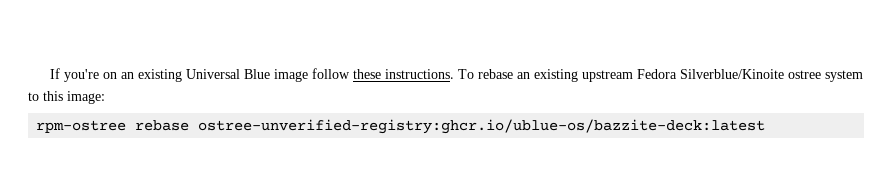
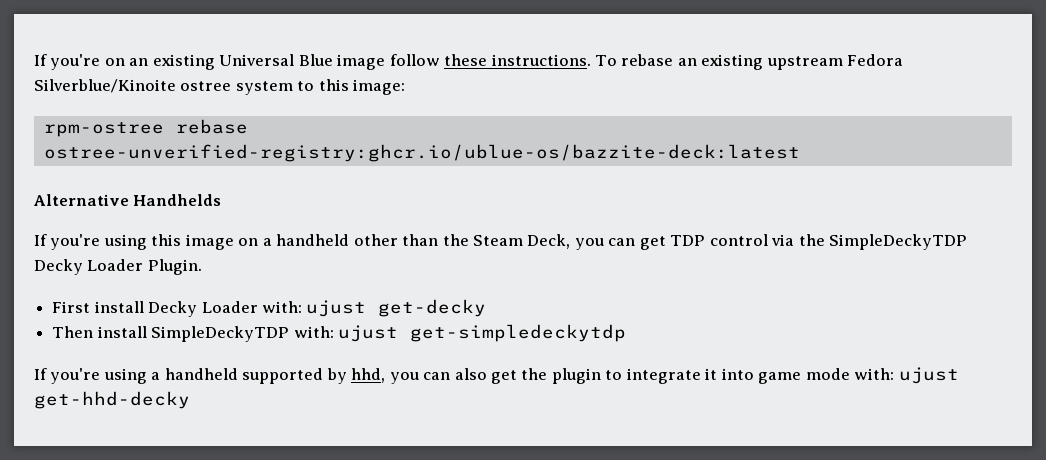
+ Alternative Handhelds
+ If you're using this image on a handheld other than the Steam Deck, you can get TDP control via the SimpleDeckyTDP Decky Loader Plugin.
+ First install Decky Loader with: ujust get-decky
+ Then install SimpleDeckyTDP with: ujust get-simpledeckytdp
+ If you're using a handheld supported by hhd, you can also get the plugin to integrate it into game mode with: ujust get-hhd-decky

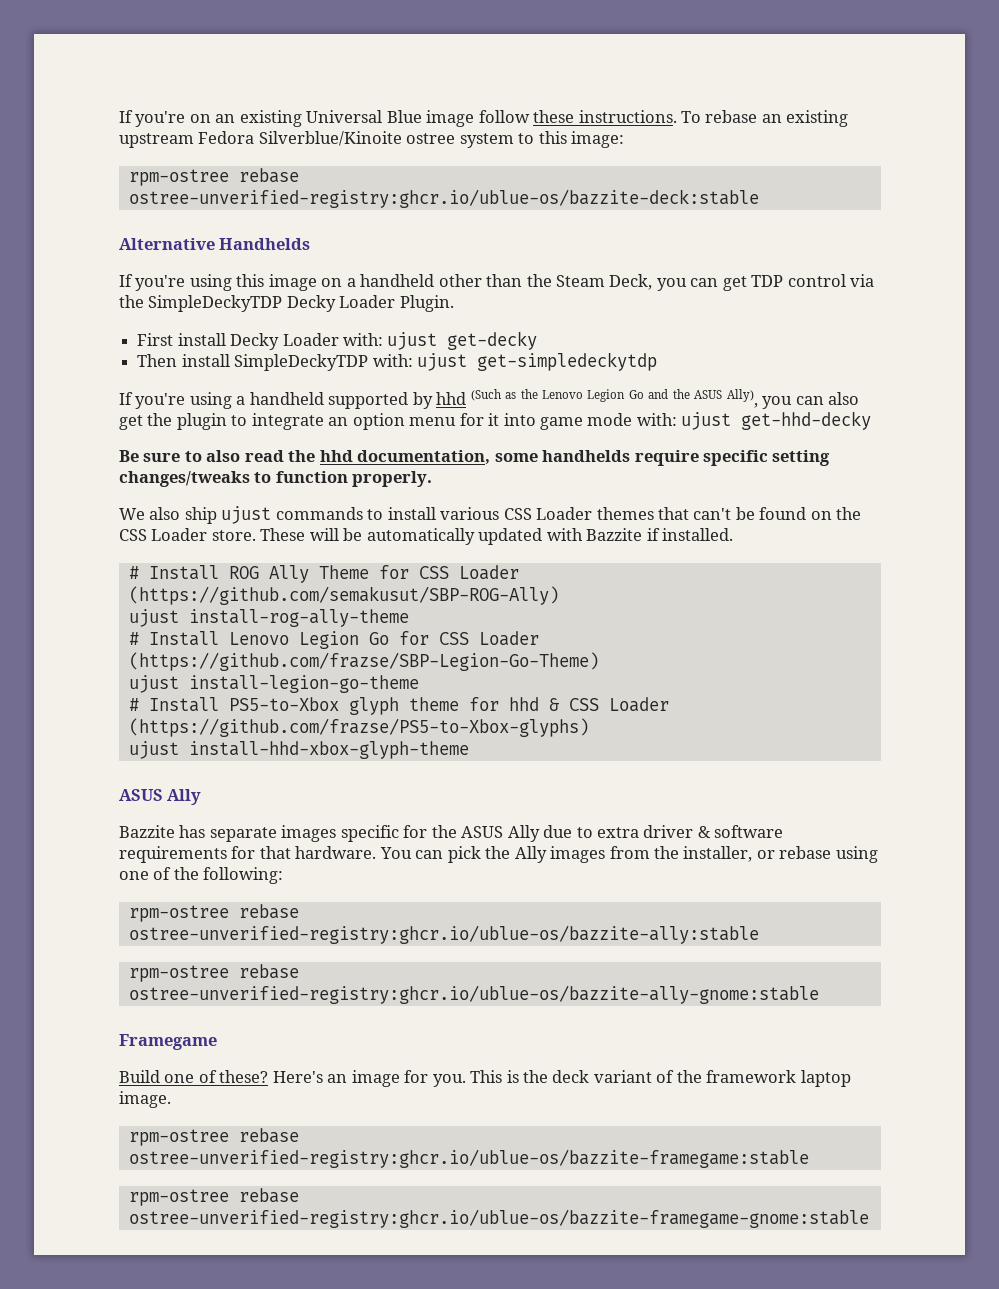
- rpm-ostree rebase ostree-unverified-registry:ghcr.io/ublue-os/bazzite-deck:latest
+ rpm-ostree rebase ostree-unverified-registry:ghcr.io/ublue-os/bazzite-deck:stable
- If you're using a handheld supported by hhd, you can also get the plugin to integrate it into game mode with: ujust get-hhd-decky
+ If you're using a handheld supported by hhd (Such as the Lenovo Legion Go and the ASUS Ally), you can also get the plugin to integrate an option menu for it into game mode with: ujust get-hhd-decky
+ Be sure to also read the hhd documentation, some handhelds require specific setting changes/tweaks to function properly.
+ We also ship ujust commands to install various CSS Loader themes that can't be found on the CSS Loader store. These will be automatically updated with Bazzite if installed.
+ # Install ROG Ally Theme for CSS Loader (https://github.com/semakusut/SBP-ROG-Ally)
+ ujust install-rog-ally-theme
+ # Install Lenovo Legion Go for CSS Loader (https://github.com/frazse/SBP-Legion-Go-Theme)
+ ujust install-legion-go-theme
+ # Install PS5-to-Xbox glyph theme for hhd & CSS Loader (https://github.com/frazse/PS5-to-Xbox-glyphs)
+ ujust install-hhd-xbox-glyph-theme
+ ASUS Ally
+ Bazzite has separate images specific for the ASUS Ally due to extra driver & software requirements for that hardware. You can pick the Ally images from the installer, or rebase using one of the following:
+ rpm-ostree rebase ostree-unverified-registry:ghcr.io/ublue-os/bazzite-ally:stable
+ rpm-ostree rebase ostree-unverified-registry:ghcr.io/ublue-os/bazzite-ally-gnome:stable
+ Framegame
+ Build one of these? Here's an image for you. This is the deck variant of the framework laptop image.
+ rpm-ostree rebase ostree-unverified-registry:ghcr.io/ublue-os/bazzite-framegame:stable
+ rpm-ostree rebase ostree-unverified-registry:ghcr.io/ublue-os/bazzite-framegame-gnome:stable

